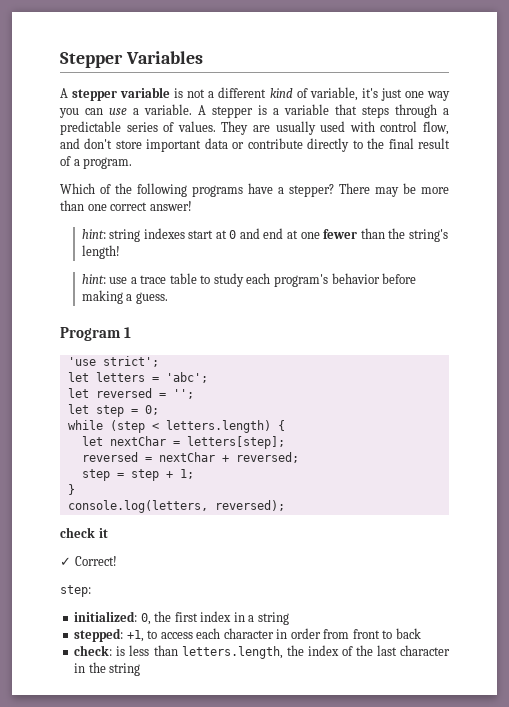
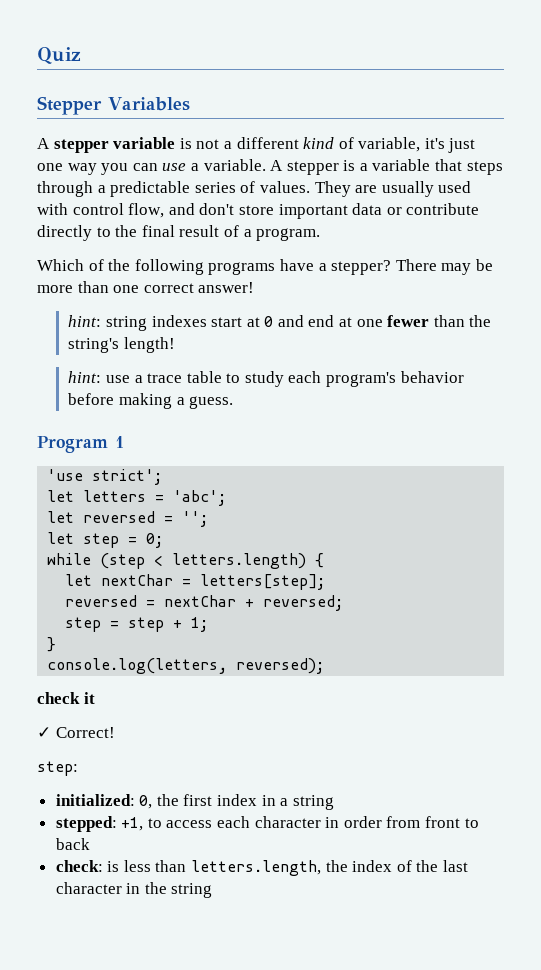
+ Quiz

